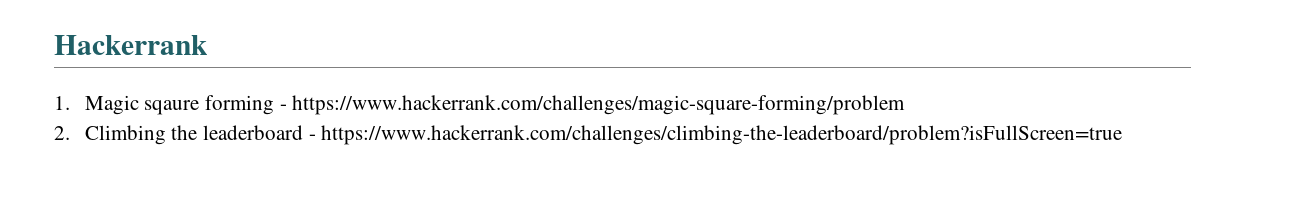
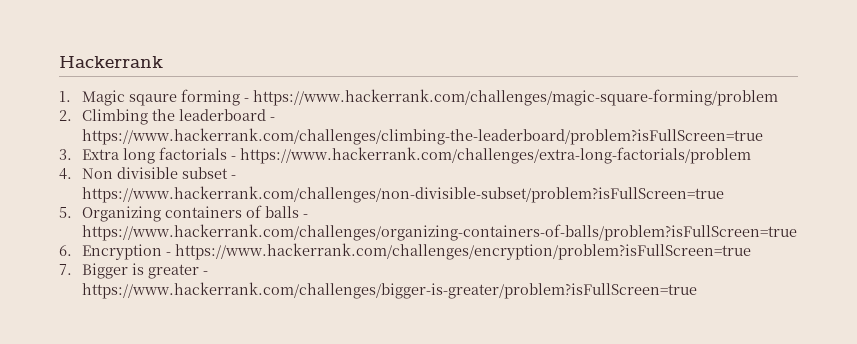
+ 3. Extra long factorials - https://www.hackerrank.com/challenges/extra-long-factorials/problem
+ 4. Non divisible subset - https://www.hackerrank.com/challenges/non-divisible-subset/problem?isFullScreen=true
+ 5. Organizing containers of balls - https://www.hackerrank.com/challenges/organizing-containers-of-balls/problem?isFullScreen=true
+ 6. Encryption - https://www.hackerrank.com/challenges/encryption/problem?isFullScreen=true
+ 7. Bigger is greater - https://www.hackerrank.com/challenges/bigger-is-greater/problem?isFullScreen=true

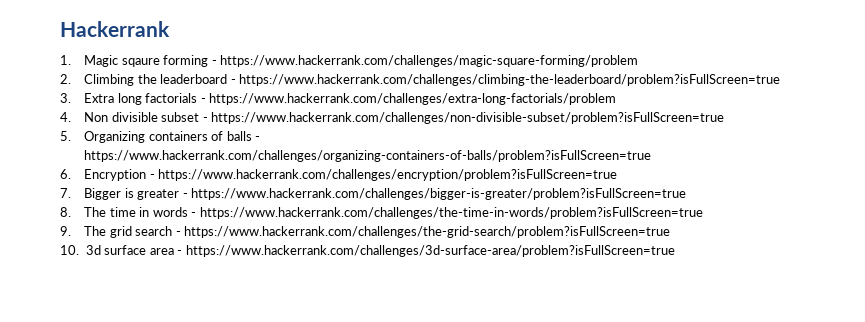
+ 8. The time in words - https://www.hackerrank.com/challenges/the-time-in-words/problem?isFullScreen=true
+ 9. The grid search - https://www.hackerrank.com/challenges/the-grid-search/problem?isFullScreen=true
+ 10. 3d surface area - https://www.hackerrank.com/challenges/3d-surface-area/problem?isFullScreen=true

